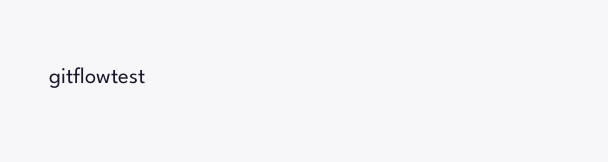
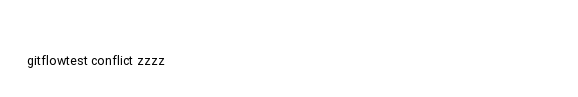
- gitflowtest
+ gitflowtest conflict zzzz

